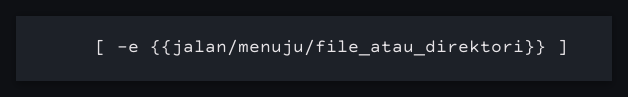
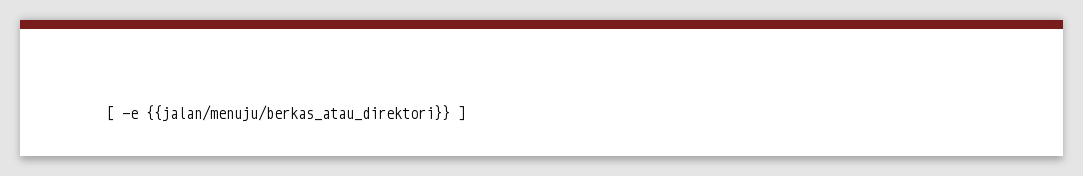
- [ -e {{jalan/menuju/file_atau_direktori}} ]
+ [ -e {{jalan/menuju/berkas_atau_direktori}} ]

